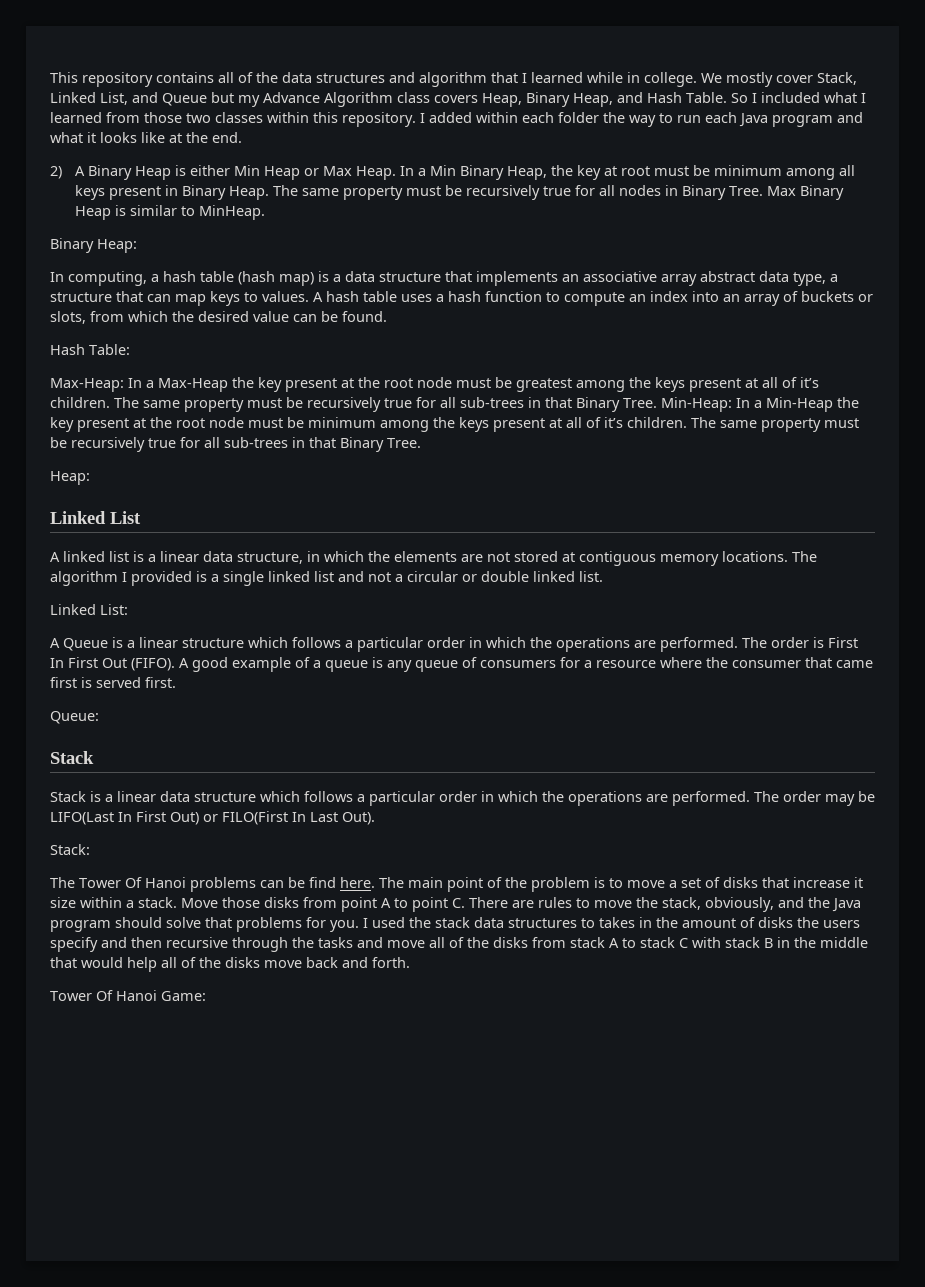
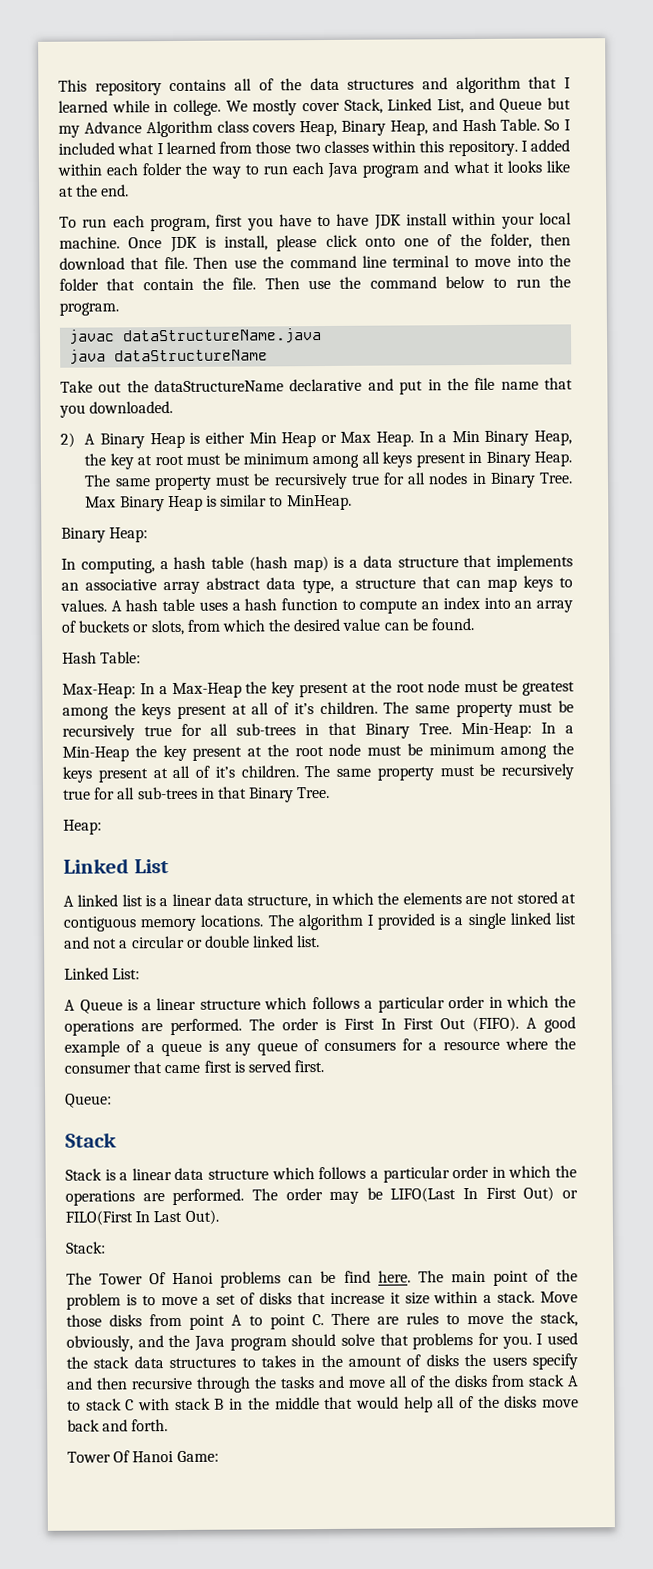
+ To run each program, first you have to have JDK install within your local machine. Once JDK is install, please click onto one of the folder, then download that file. Then use the command line terminal to move into the folder that contain the file. Then use the command below to run the program.
+ javac dataStructureName.java
+ java dataStructureName
+ Take out the dataStructureName declarative and put in the file name that you downloaded.

